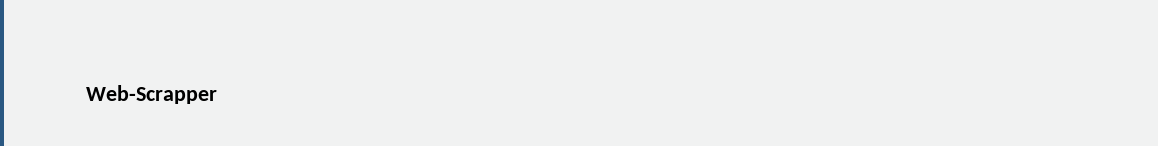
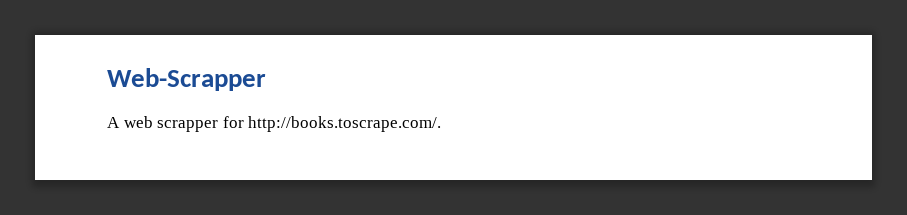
+ A web scrapper for http://books.toscrape.com/.

